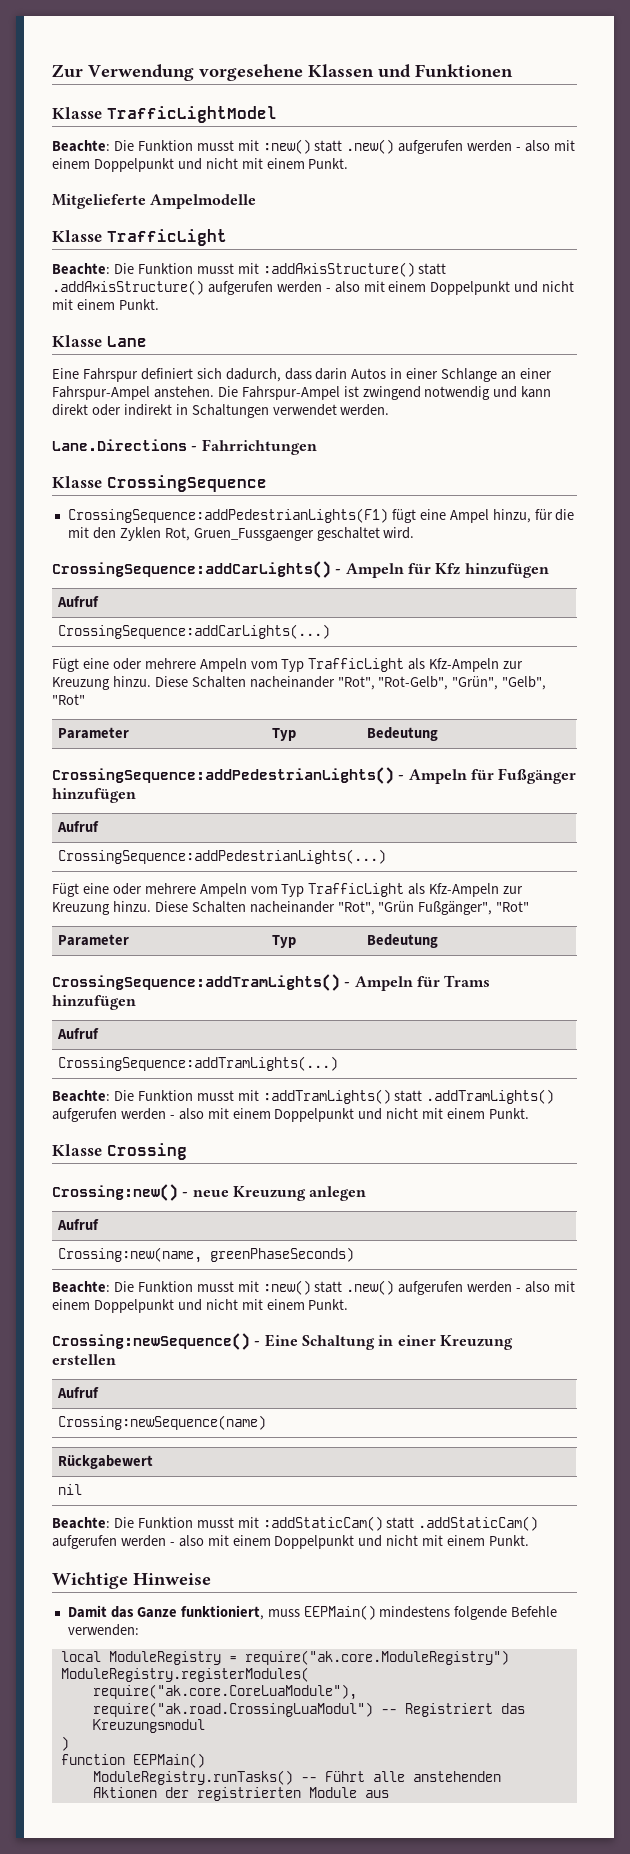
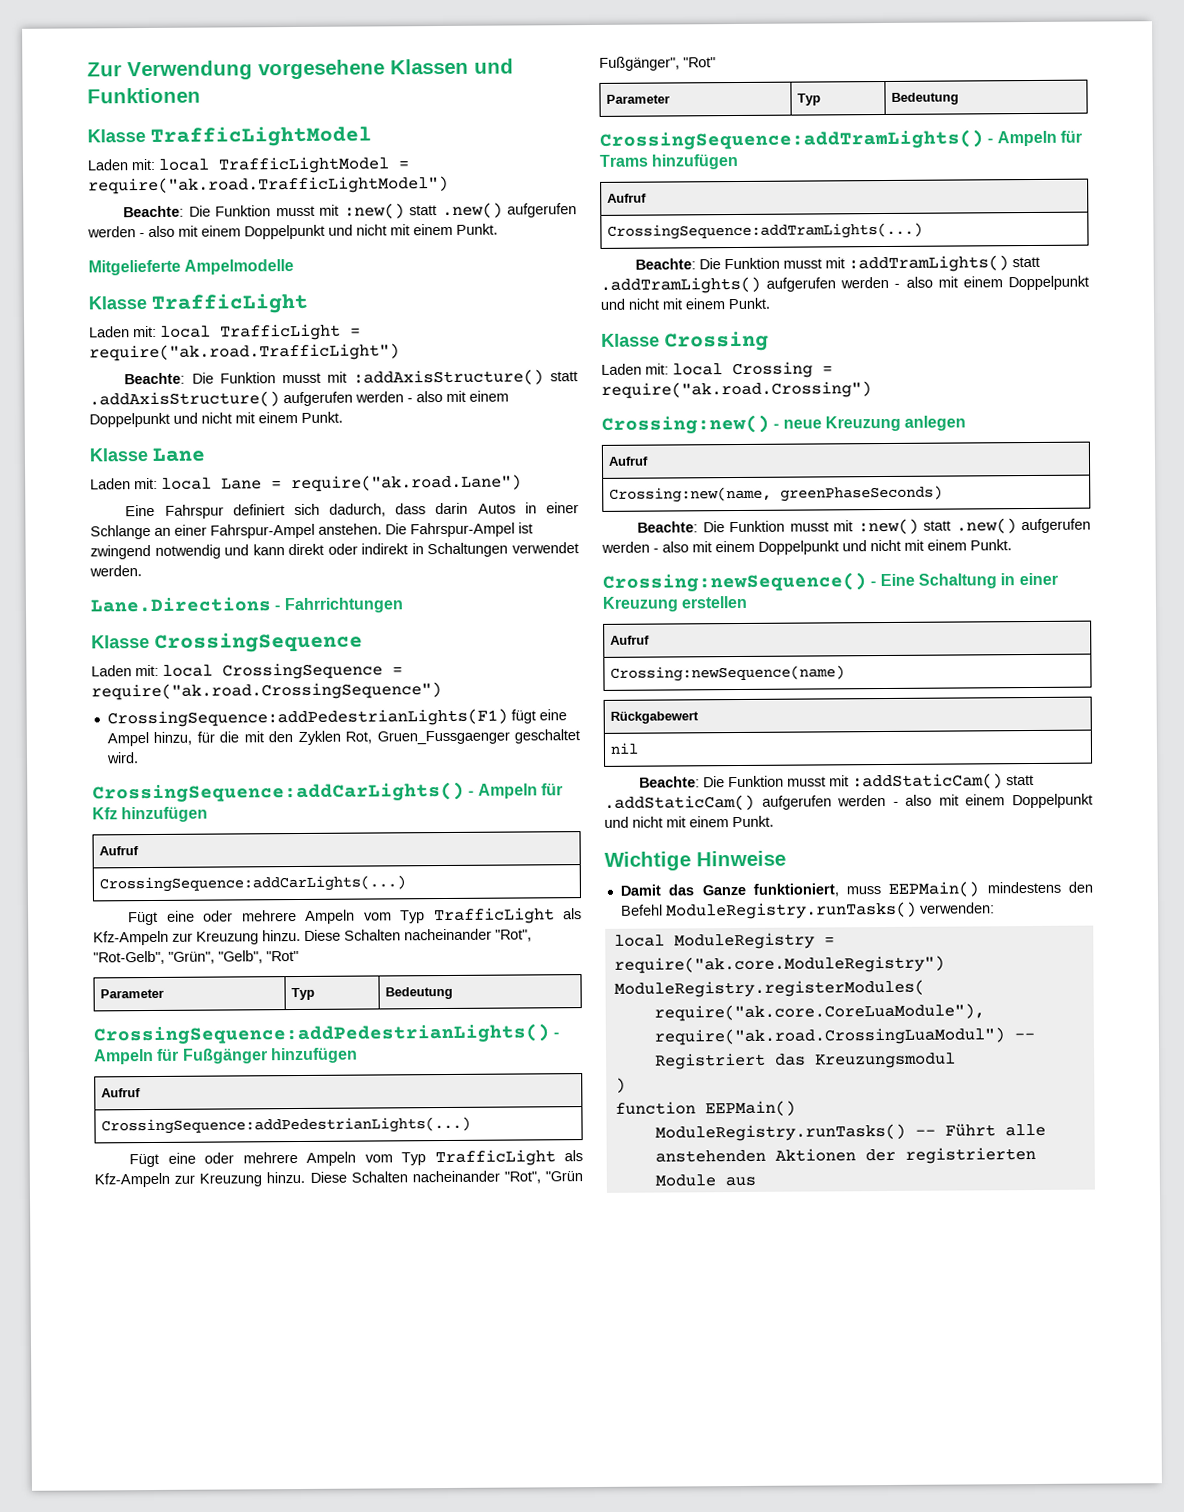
+ Laden mit: local TrafficLightModel = require("ak.road.TrafficLightModel")
+ Laden mit: local TrafficLight = require("ak.road.TrafficLight")
+ Laden mit: local Lane = require("ak.road.Lane")
+ Laden mit: local CrossingSequence = require("ak.road.CrossingSequence")
+ Laden mit: local Crossing = require("ak.road.Crossing")
- Damit das Ganze funktioniert, muss EEPMain() mindestens folgende Befehle verwenden:
+ Damit das Ganze funktioniert, muss EEPMain() mindestens den Befehl ModuleRegistry.runTasks() verwenden:

